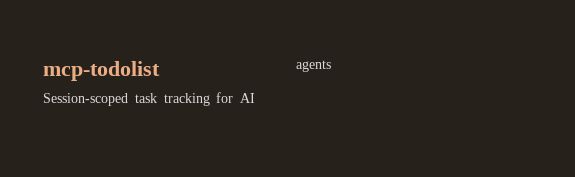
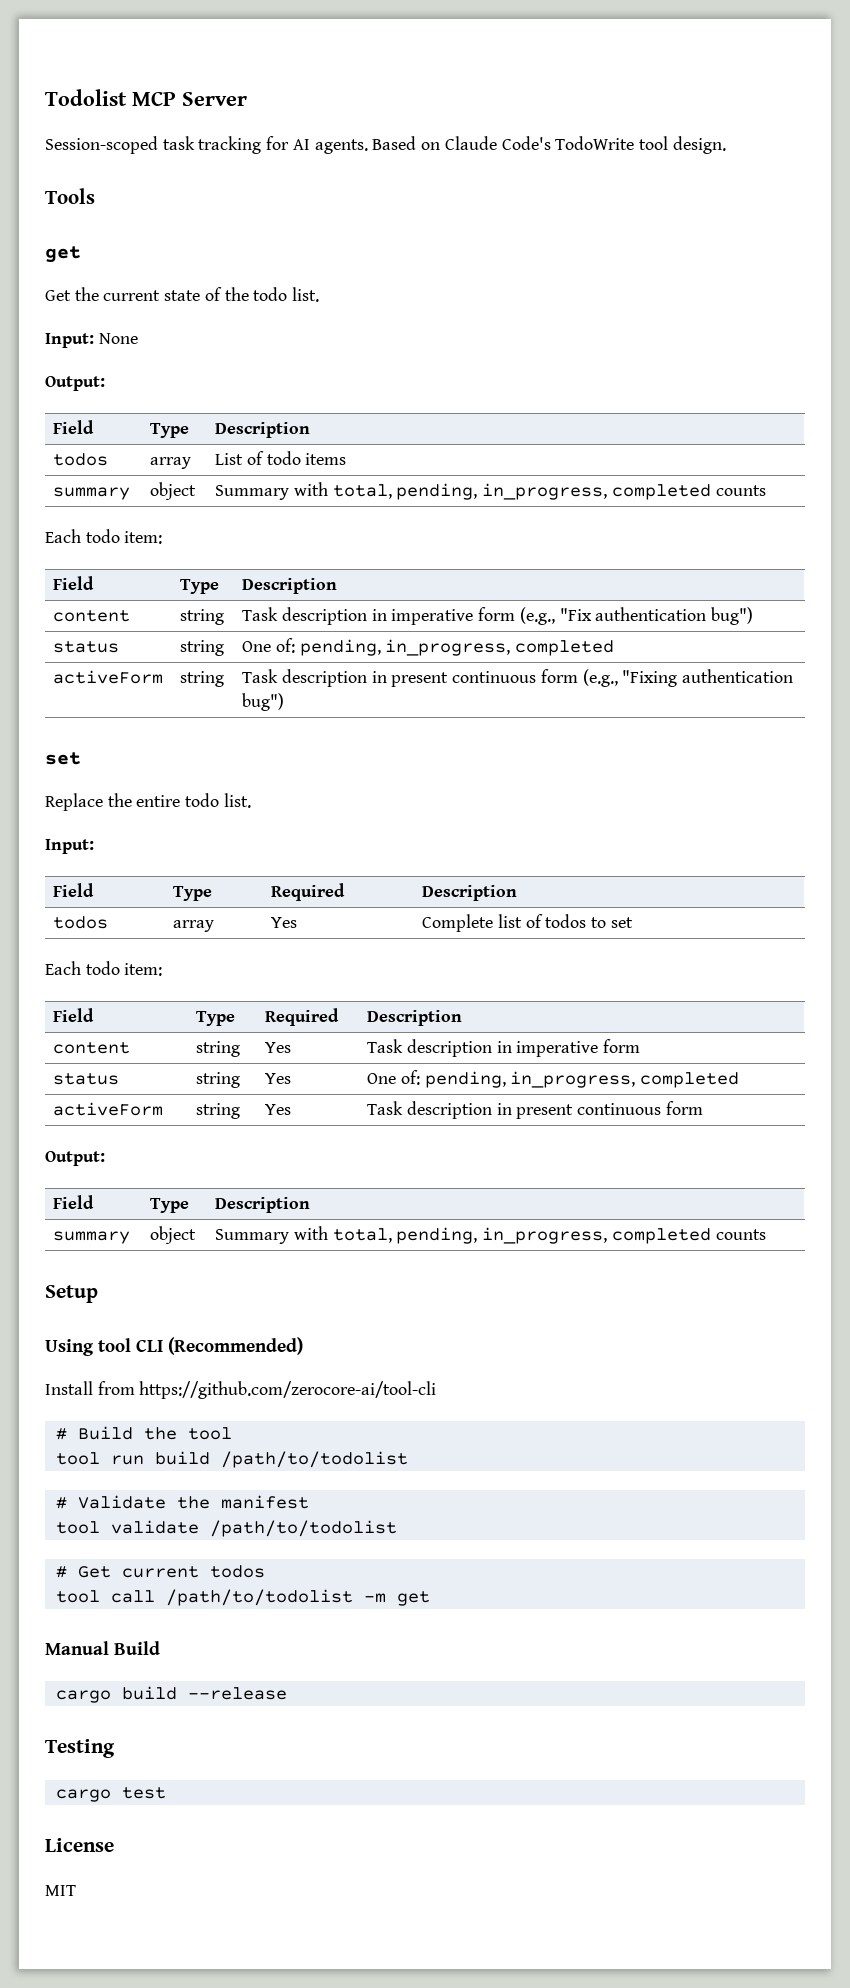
- mcp-todolist
+ Todolist MCP Server
- Session-scoped task tracking for AI agents
+ Session-scoped task tracking for AI agents. Based on Claude Code's TodoWrite tool design.
+ Tools
+ get
+ Get the current state of the todo list.
+ Input: None
+ Output:
+ Field | Type | Description
+ todos | array | List of todo items
+ summary | object | Summary with total, pending, in_progress, completed counts
+ Each todo item:
+ Field | Type | Description
+ content | string | Task description in imperative form (e.g., "Fix authentication bug")
+ status | string | One of: pending, in_progress, completed
+ activeForm | string | Task description in present continuous form (e.g., "Fixing authentication bug")
+ set
+ Replace the entire todo list.
+ Input:
+ Field | Type | Required | Description
+ todos | array | Yes | Complete list of todos to set
+ Each todo item:
+ Field | Type | Required | Description
+ content | string | Yes | Task description in imperative form
+ status | string | Yes | One of: pending, in_progress, completed
+ activeForm | string | Yes | Task description in present continuous form
+ Output:
+ Field | Type | Description
+ summary | object | Summary with total, pending, in_progress, completed counts
+ Setup
+ Using tool CLI (Recommended)
+ Install from https://github.com/zerocore-ai/tool-cli
+ # Build the tool
+ tool run build /path/to/todolist
+ # Validate the manifest
+ tool validate /path/to/todolist
+ # Get current todos
+ tool call /path/to/todolist -m get
+ Manual Build
+ cargo build --release
+ Testing
+ cargo test
+ License
+ MIT

